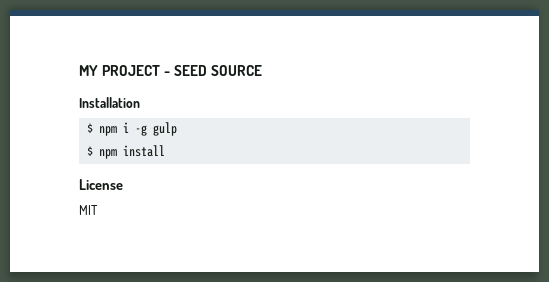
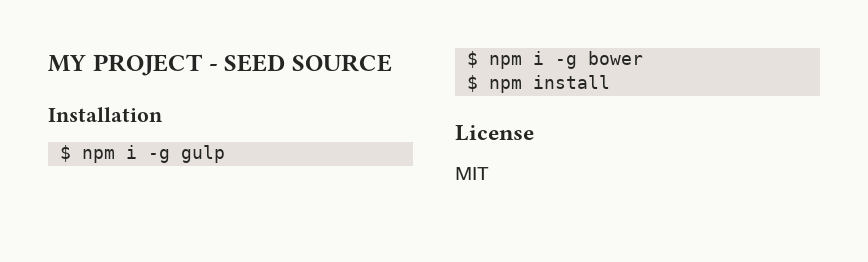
+ $ npm i -g bower

